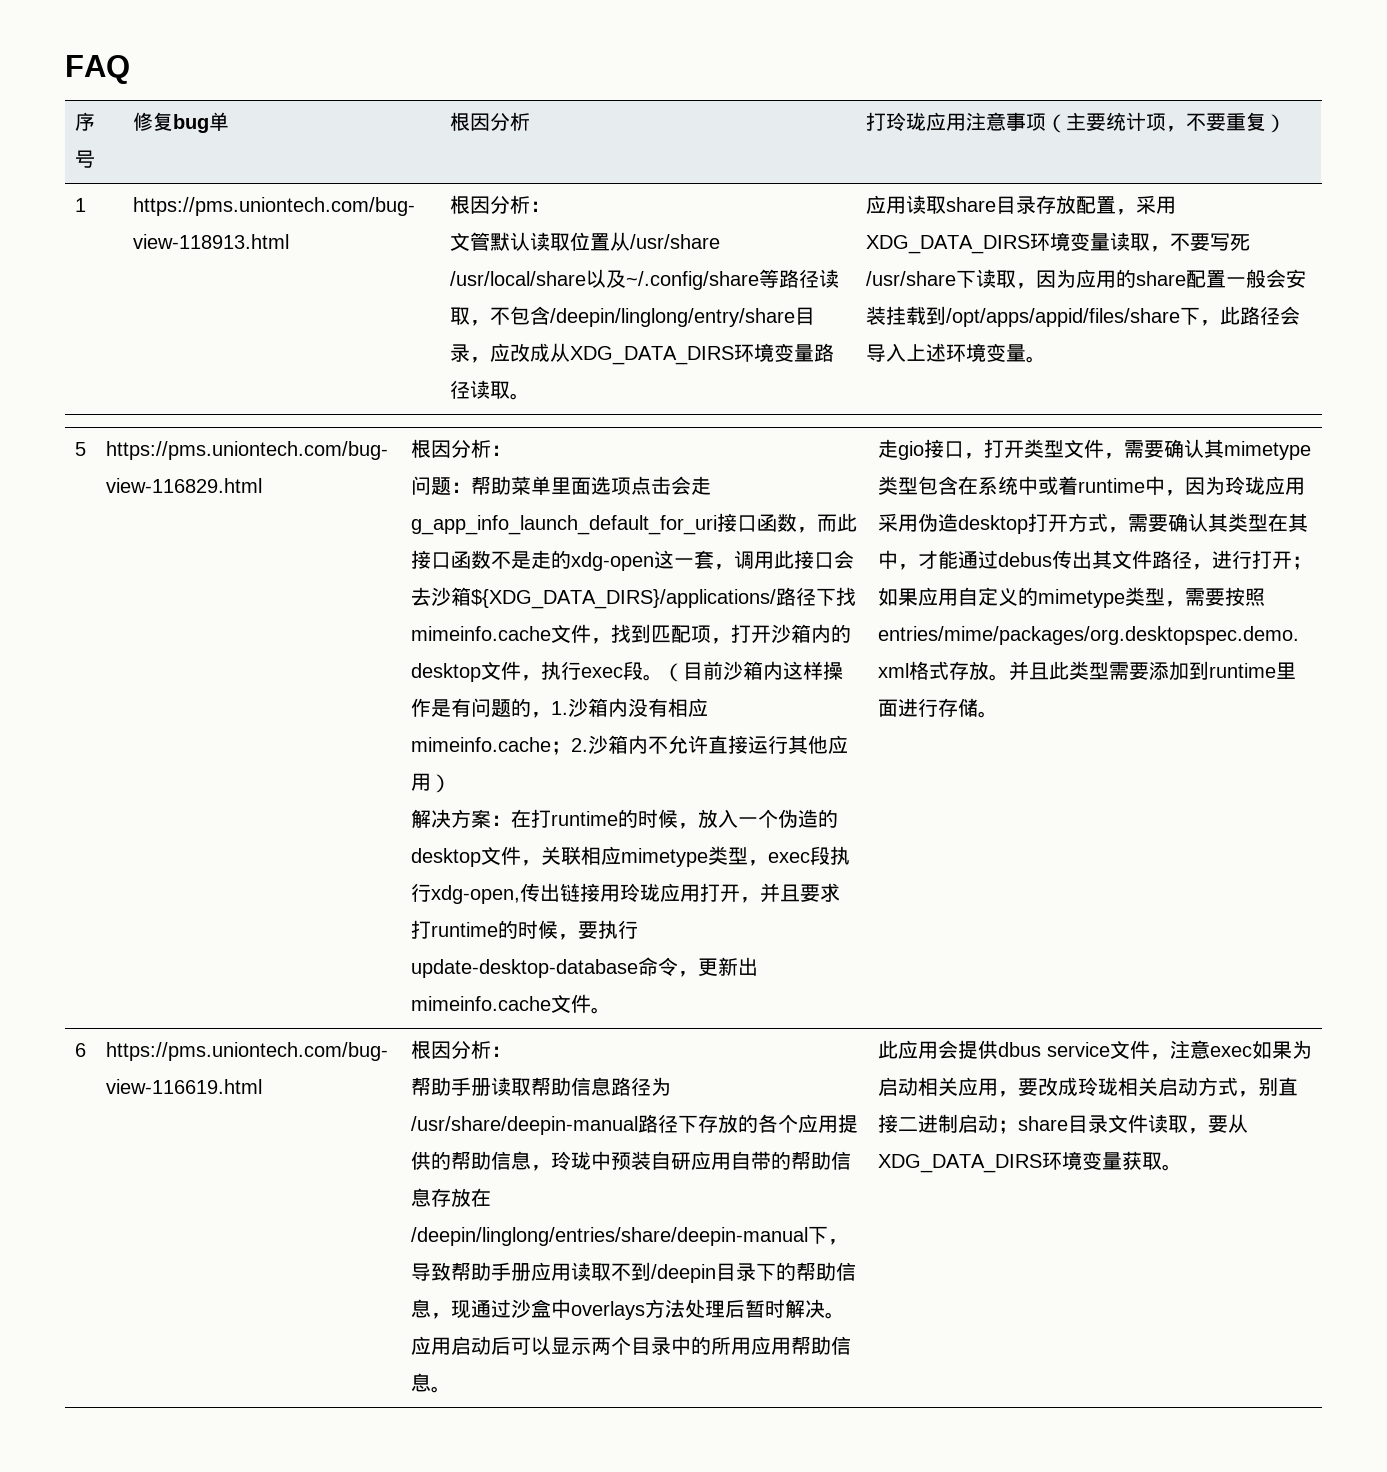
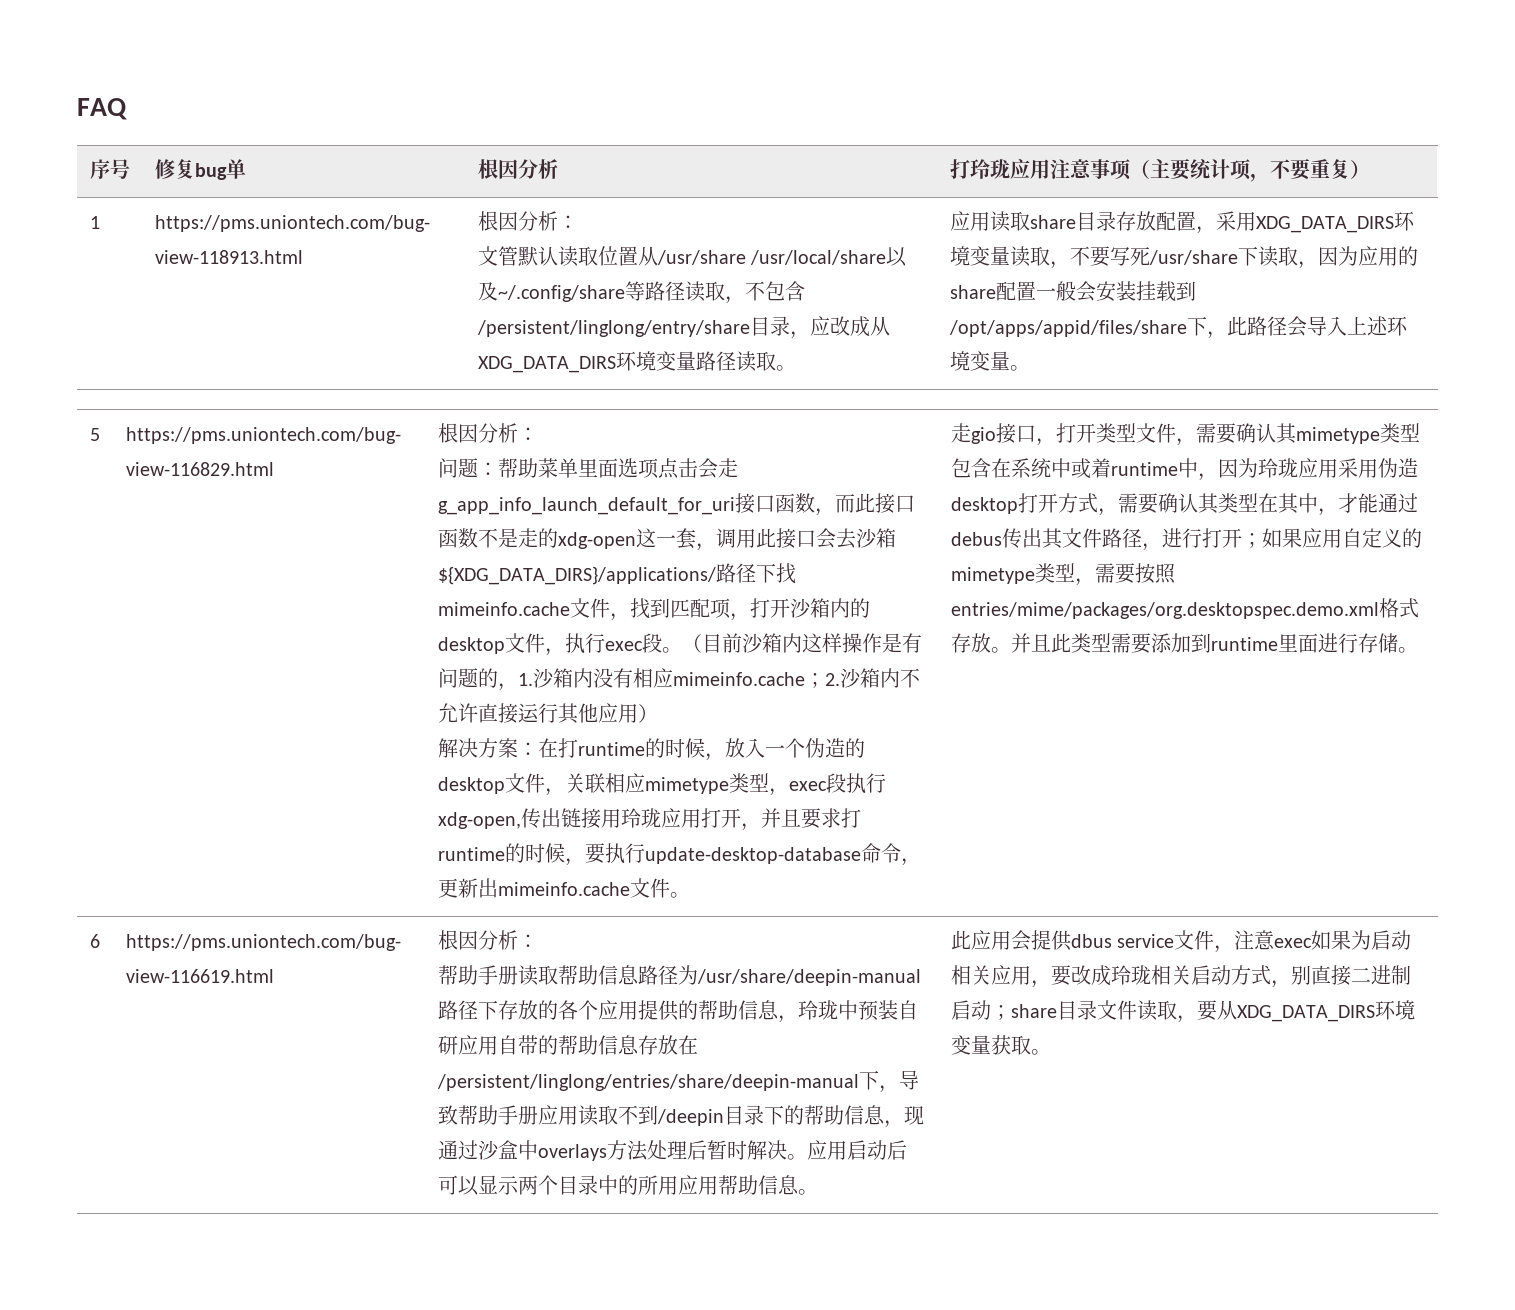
- 文管默认读取位置从/usr/share /usr/local/share以及~/.config/share等路径读取，不包含/deepin/linglong/entry/share目录，应改成从XDG_DATA_DIRS环境变量路径读取。
+ 文管默认读取位置从/usr/share /usr/local/share以及~/.config/share等路径读取，不包含/persistent/linglong/entry/share目录，应改成从XDG_DATA_DIRS环境变量路径读取。
- 帮助手册读取帮助信息路径为/usr/share/deepin-manual路径下存放的各个应用提供的帮助信息，玲珑中预装自研应用自带的帮助信息存放在/deepin/linglong/entries/share/deepin-manual下，导致帮助手册应用读取不到/deepin目录下的帮助信息，现通过沙盒中overlays方法处理后暂时解决。
+ 帮助手册读取帮助信息路径为/usr/share/deepin-manual路径下存放的各个应用提供的帮助信息，玲珑中预装自研应用自带的帮助信息存放在/persistent/linglong/entries/share/deepin-manual下，导致帮助手册应用读取不到/deepin目录下的帮助信息，现通过沙盒中overlays方法处理后暂时解决。

